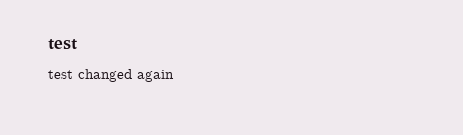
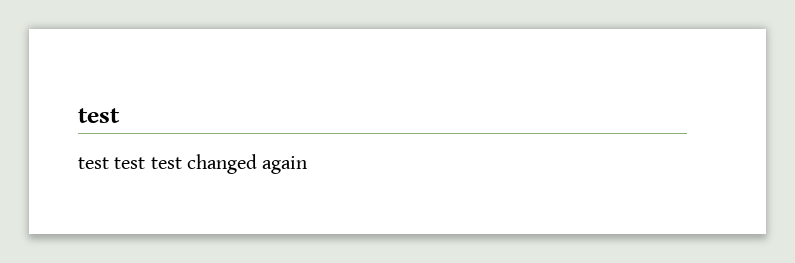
- test changed again
+ test test test changed again

